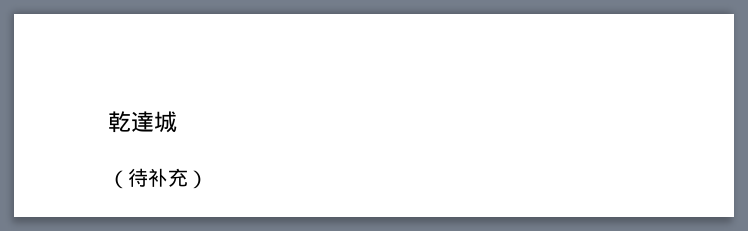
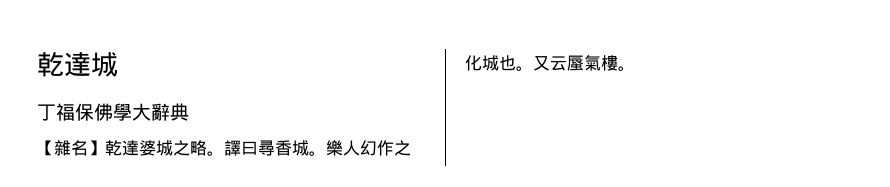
- （待补充）
+ 丁福保佛學大辭典
+ 【雜名】乾達婆城之略。譯曰尋香城。樂人幻作之化城也。又云蜃氣樓。

